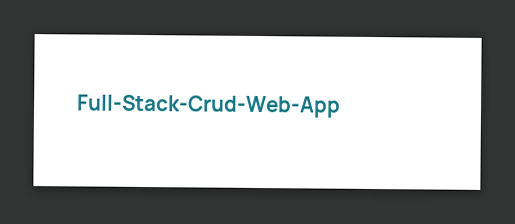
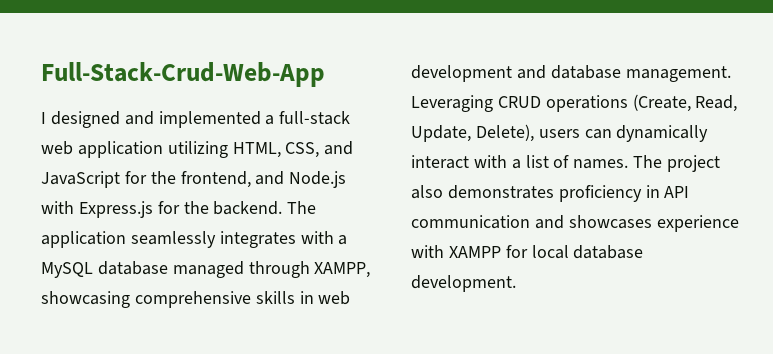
+ I designed and implemented a full-stack web application utilizing HTML, CSS, and JavaScript for the frontend, and Node.js with Express.js for the backend. The application seamlessly integrates with a MySQL database managed through XAMPP, showcasing comprehensive skills in web development and database management. Leveraging CRUD operations (Create, Read, Update, Delete), users can dynamically interact with a list of names. The project also demonstrates proficiency in API communication and showcases experience with XAMPP for local database development.

